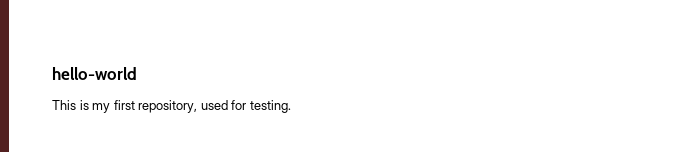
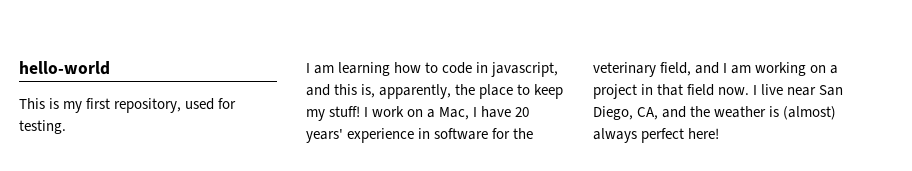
+ I am learning how to code in javascript, and this is, apparently, the place to keep my stuff! I work on a Mac, I have 20 years' experience in software for the veterinary field, and I am working on a project in that field now. I live near San Diego, CA, and the weather is (almost) always perfect here!

